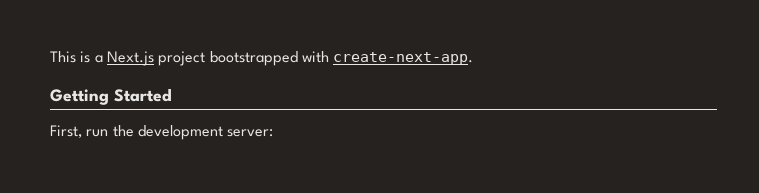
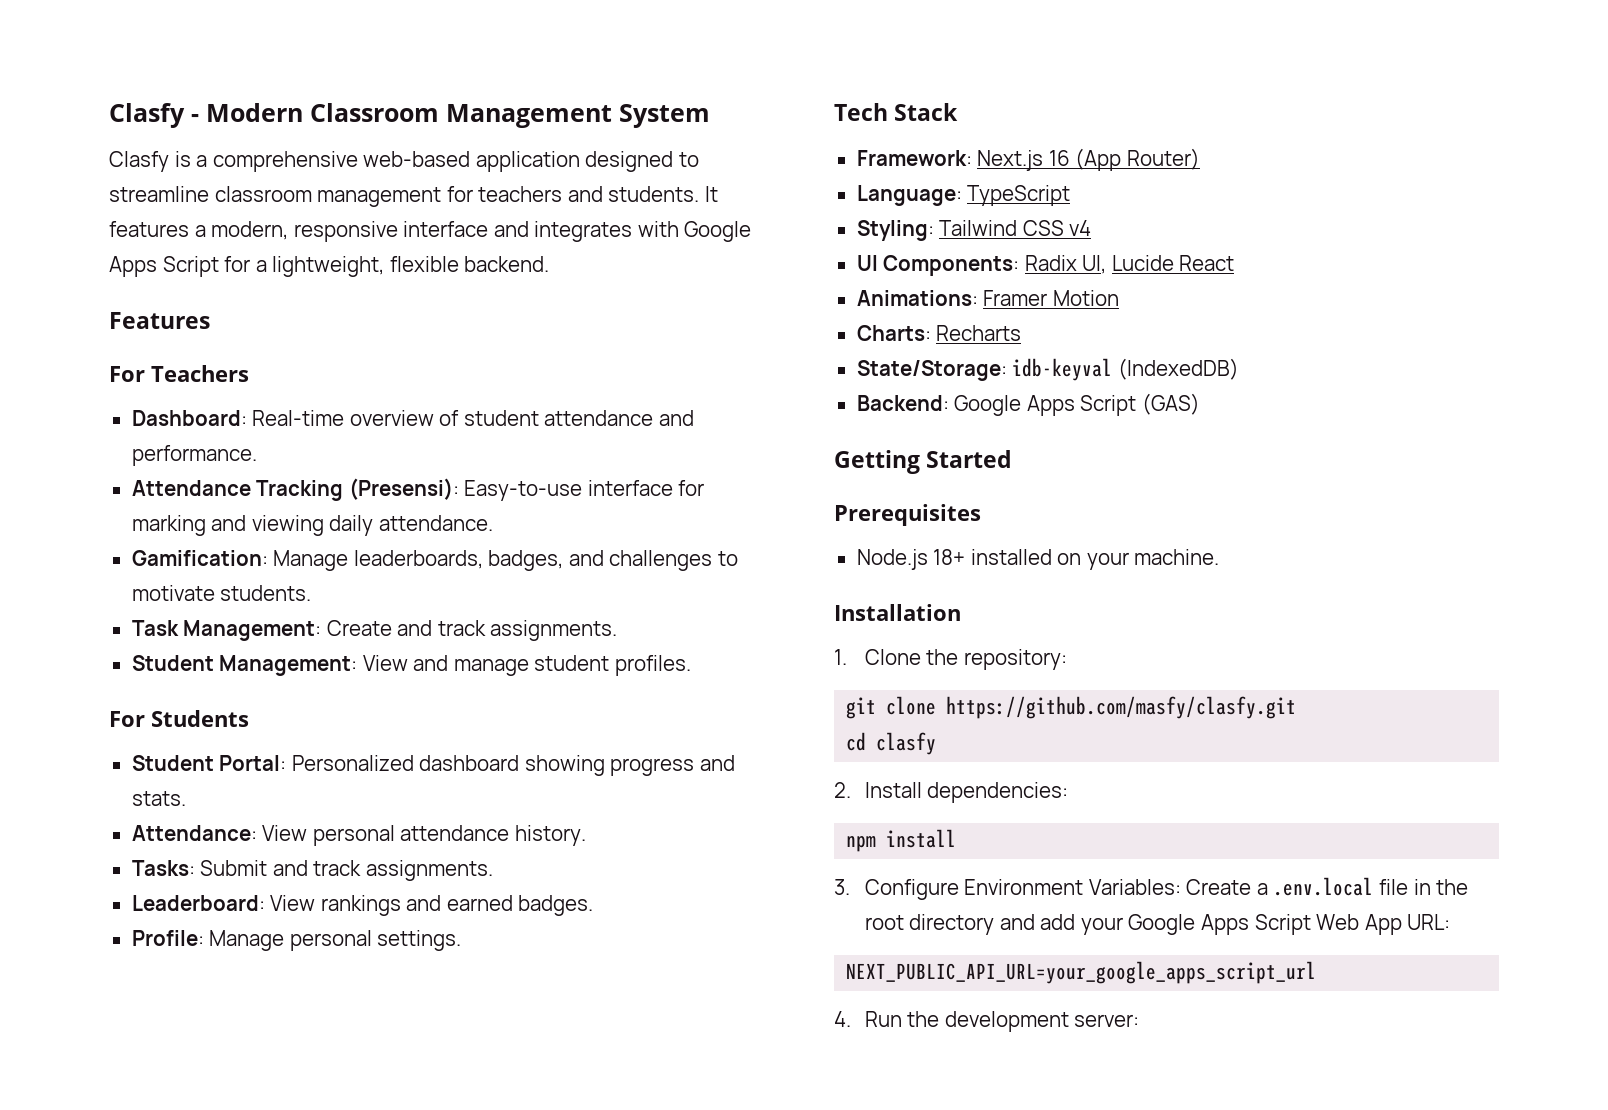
- This is a Next.js project bootstrapped with create-next-app.
+ Clasfy - Modern Classroom Management System
+ Clasfy is a comprehensive web-based application designed to streamline classroom management for teachers and students. It features a modern, responsive interface and integrates with Google Apps Script for a lightweight, flexible backend.
+ Features
+ For Teachers
+ Dashboard: Real-time overview of student attendance and performance.
+ Attendance Tracking (Presensi): Easy-to-use interface for marking and viewing daily attendance.
+ Gamification: Manage leaderboards, badges, and challenges to motivate students.
+ Task Management: Create and track assignments.
+ Student Management: View and manage student profiles.
+ For Students
+ Student Portal: Personalized dashboard showing progress and stats.
+ Attendance: View personal attendance history.
+ Tasks: Submit and track assignments.
+ Leaderboard: View rankings and earned badges.
+ Profile: Manage personal settings.
+ Tech Stack
+ Framework: Next.js 16 (App Router)
+ Language: TypeScript
+ Styling: Tailwind CSS v4
+ UI Components: Radix UI, Lucide React
+ Animations: Framer Motion
+ Charts: Recharts
+ State/Storage: idb-keyval (IndexedDB)
+ Backend: Google Apps Script (GAS)
  Getting Started
- First, run the development server:
+ Prerequisites
+ Node.js 18+ installed on your machine.
+ Installation
+ 1. Clone the repository:
+ git clone https://github.com/masfy/clasfy.git
+ cd clasfy
+ 2. Install dependencies:
+ npm install
+ 3. Configure Environment Variables: Create a .env.local file in the root directory and add your Google Apps Script Web App URL:
+ NEXT_PUBLIC_API_URL=your_google_apps_script_url
+ 4. Run the development server:

